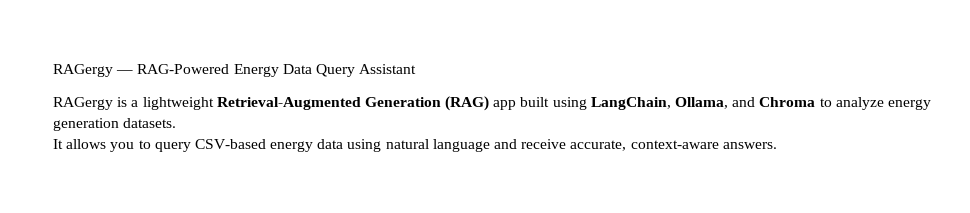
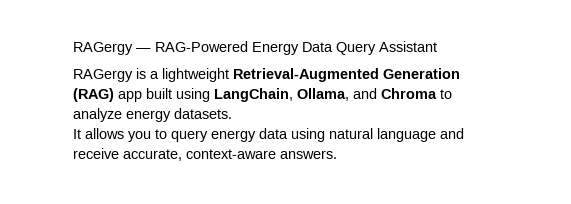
- RAGergy is a lightweight Retrieval-Augmented Generation (RAG) app built using LangChain, Ollama, and Chroma to analyze energy generation datasets.
+ RAGergy is a lightweight Retrieval-Augmented Generation (RAG) app built using LangChain, Ollama, and Chroma to analyze energy datasets.
- It allows you to query CSV-based energy data using natural language and receive accurate, context-aware answers.
+ It allows you to query energy data using natural language and receive accurate, context-aware answers.

